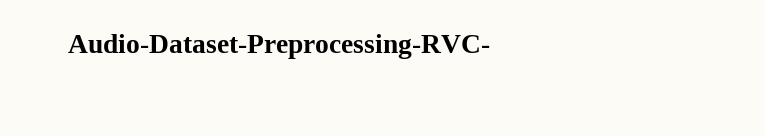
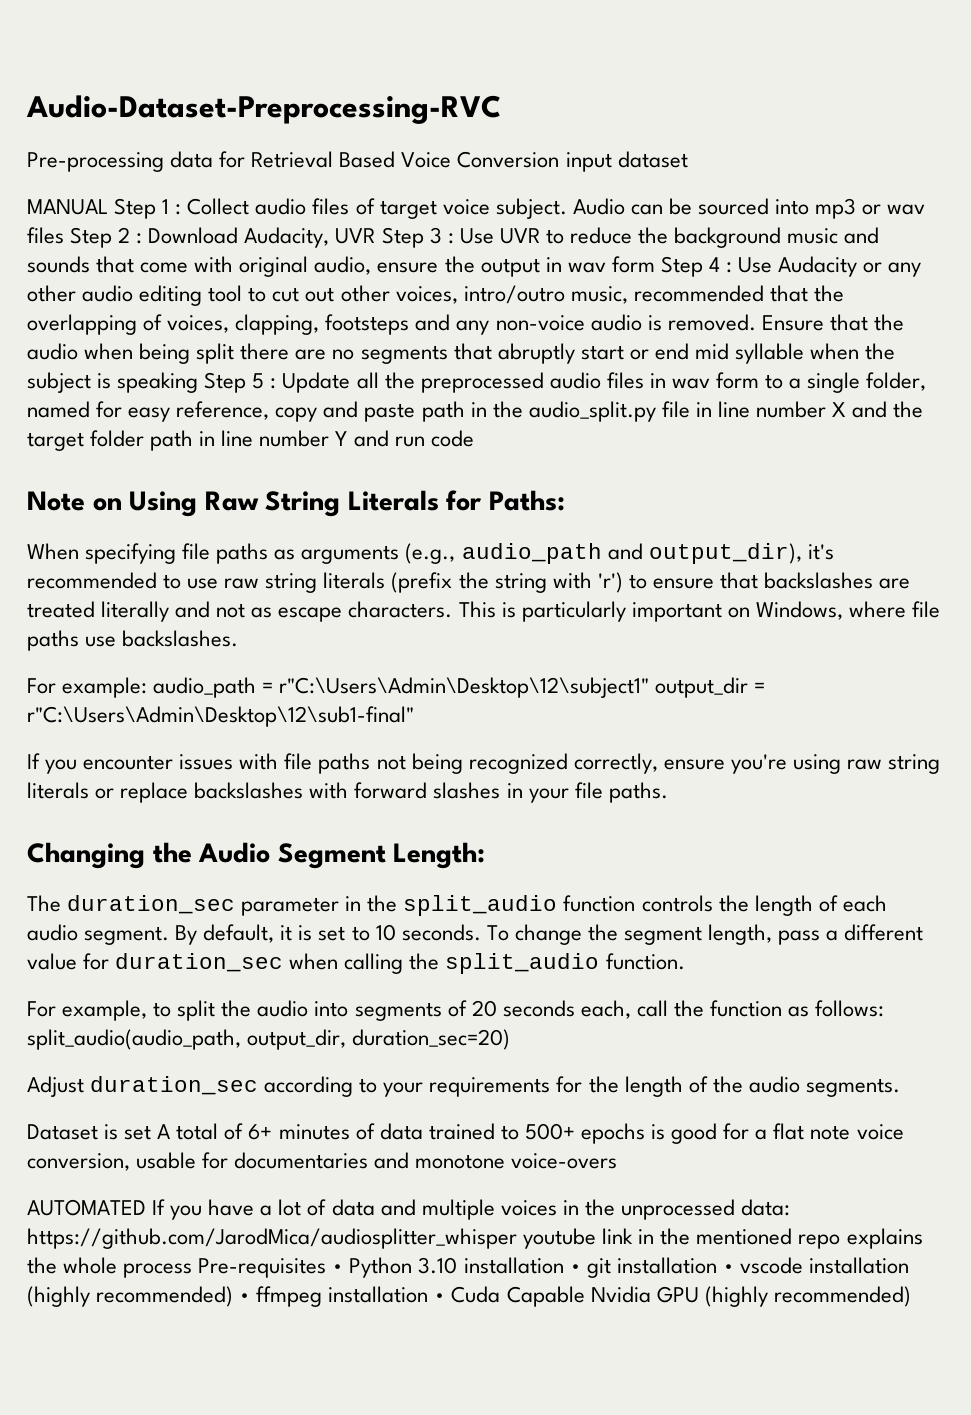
- Audio-Dataset-Preprocessing-RVC-
+ Audio-Dataset-Preprocessing-RVC
+ Pre-processing data for Retrieval Based Voice Conversion input dataset
+ MANUAL Step 1 : Collect audio files of target voice subject. Audio can be sourced into mp3 or wav files Step 2 : Download Audacity, UVR Step 3 : Use UVR to reduce the background music and sounds that come with original audio, ensure the output in wav form Step 4 : Use Audacity or any other audio editing tool to cut out other voices, intro/outro music, recommended that the overlapping of voices, clapping, footsteps and any non-voice audio is removed. Ensure that the audio when being split there are no segments that abruptly start or end mid syllable when the subject is speaking Step 5 : Update all the preprocessed audio files in wav form to a single folder, named for easy reference, copy and paste path in the audio_split.py file in line number X and the target folder path in line number Y and run code
+ Note on Using Raw String Literals for Paths:
+ When specifying file paths as arguments (e.g., audio_path and output_dir), it's recommended to use raw string literals (prefix the string with 'r') to ensure that backslashes are treated literally and not as escape characters. This is particularly important on Windows, where file paths use backslashes.
+ For example: audio_path = r"C:\Users\Admin\Desktop\12\subject1" output_dir = r"C:\Users\Admin\Desktop\12\sub1-final"
+ If you encounter issues with file paths not being recognized correctly, ensure you're using raw string literals or replace backslashes with forward slashes in your file paths.
+ Changing the Audio Segment Length:
+ The duration_sec parameter in the split_audio function controls the length of each audio segment. By default, it is set to 10 seconds. To change the segment length, pass a different value for duration_sec when calling the split_audio function.
+ For example, to split the audio into segments of 20 seconds each, call the function as follows: split_audio(audio_path, output_dir, duration_sec=20)
+ Adjust duration_sec according to your requirements for the length of the audio segments.
+ Dataset is set A total of 6+ minutes of data trained to 500+ epochs is good for a flat note voice conversion, usable for documentaries and monotone voice-overs
+ AUTOMATED If you have a lot of data and multiple voices in the unprocessed data: https://github.com/JarodMica/audiosplitter_whisper youtube link in the mentioned repo explains the whole process Pre-requisites • Python 3.10 installation • git installation • vscode installation (highly recommended) • ffmpeg installation • Cuda Capable Nvidia GPU (highly recommended)

